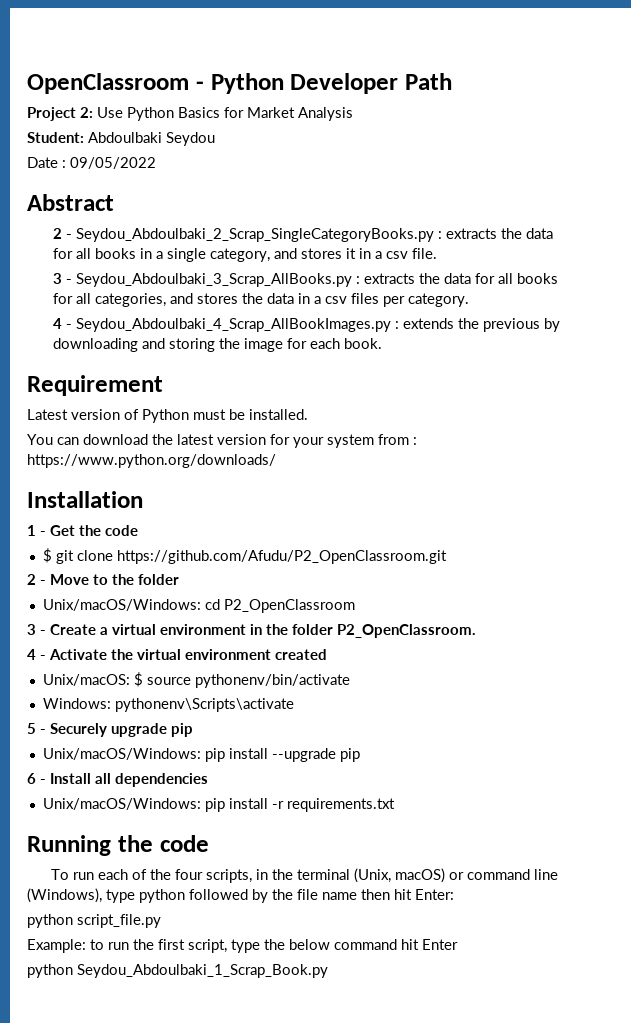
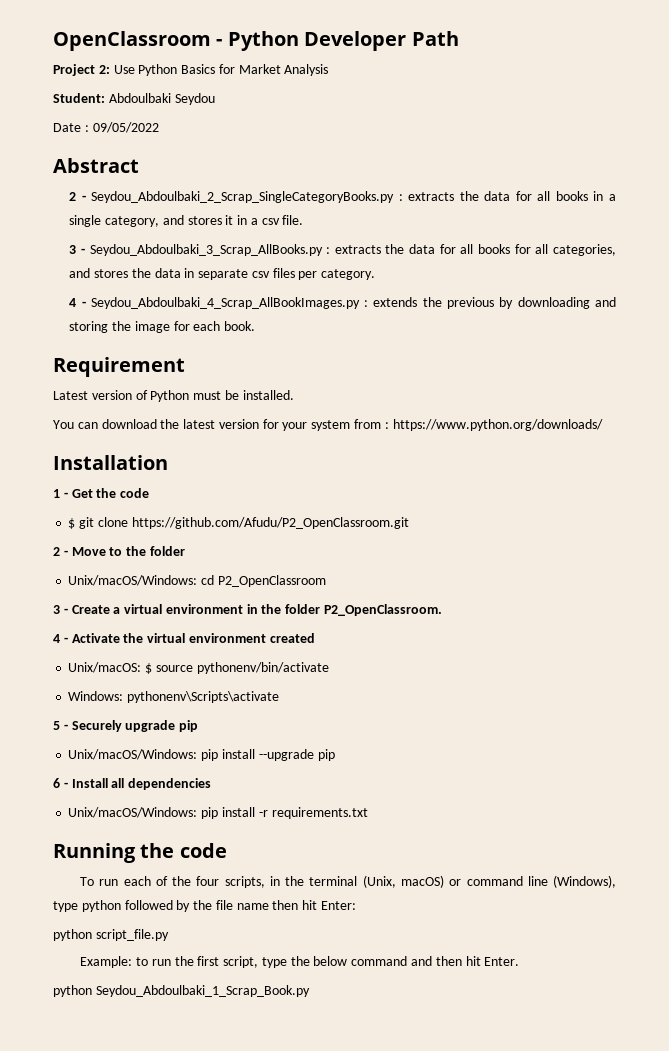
- 3 - Seydou_Abdoulbaki_3_Scrap_AllBooks.py : extracts the data for all books for all categories, and stores the data in a csv files per category.
+ 3 - Seydou_Abdoulbaki_3_Scrap_AllBooks.py : extracts the data for all books for all categories, and stores the data in separate csv files per category.
- Example: to run the first script, type the below command hit Enter
+ Example: to run the first script, type the below command and then hit Enter.

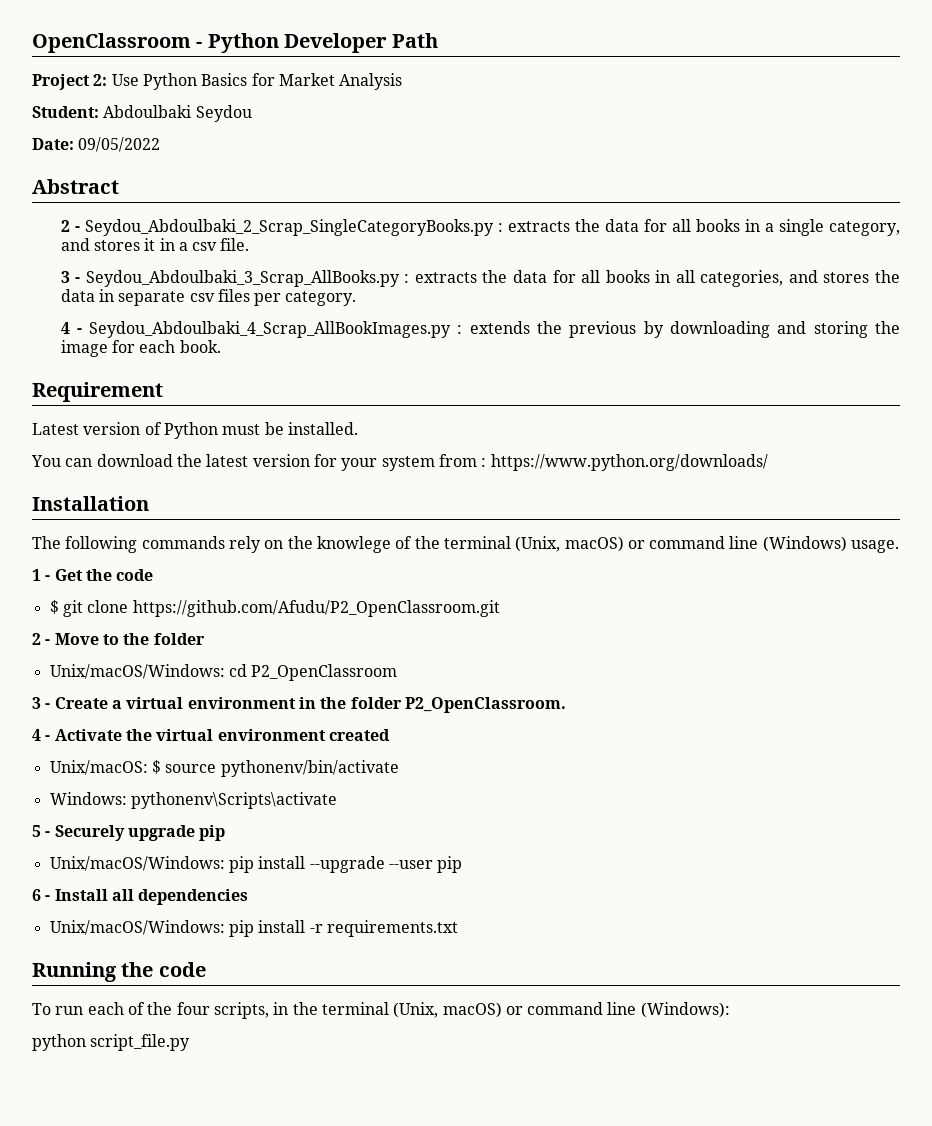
- Date : 09/05/2022
+ Date: 09/05/2022
- 3 - Seydou_Abdoulbaki_3_Scrap_AllBooks.py : extracts the data for all books for all categories, and stores the data in separate csv files per category.
+ 3 - Seydou_Abdoulbaki_3_Scrap_AllBooks.py : extracts the data for all books in all categories, and stores the data in separate csv files per category.
+ The following commands rely on the knowlege of the terminal (Unix, macOS) or command line (Windows) usage.
- Unix/macOS/Windows: pip install --upgrade pip
+ Unix/macOS/Windows: pip install --upgrade --user pip
- To run each of the four scripts, in the terminal (Unix, macOS) or command line (Windows), type python followed by the file name then hit Enter:
+ To run each of the four scripts, in the terminal (Unix, macOS) or command line (Windows):
  python script_file.py
- Example: to run the first script, type the below command and then hit Enter.
- python Seydou_Abdoulbaki_1_Scrap_Book.py

